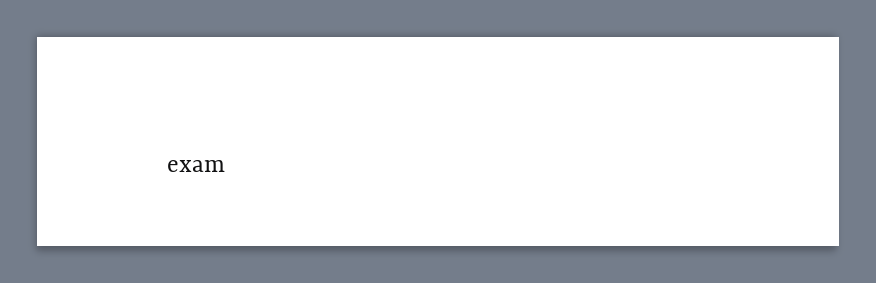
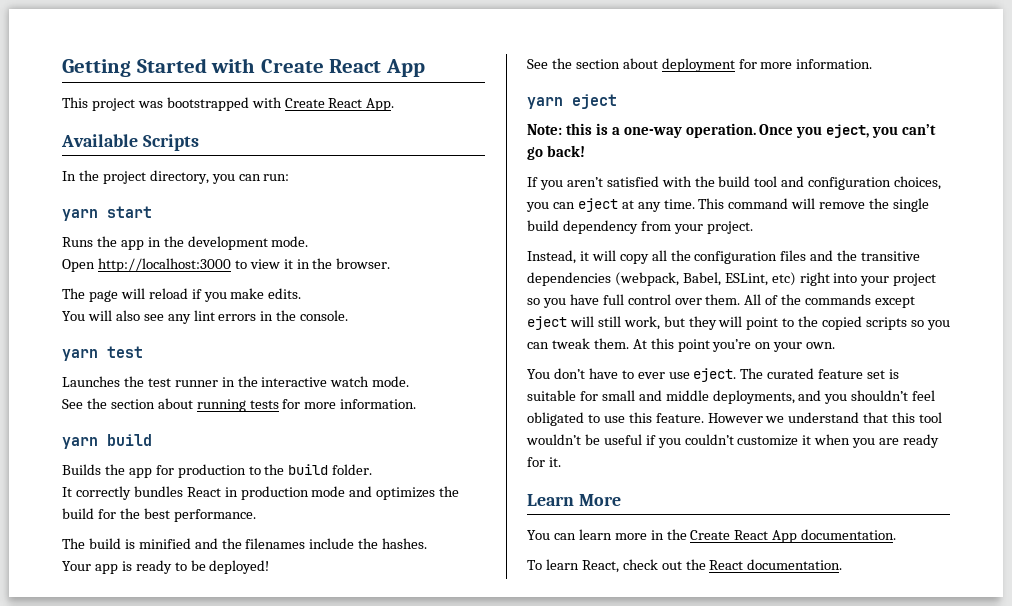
- exam
+ Getting Started with Create React App
+ This project was bootstrapped with Create React App.
+ Available Scripts
+ In the project directory, you can run:
+ yarn start
+ Runs the app in the development mode.
+ Open http://localhost:3000 to view it in the browser.
+ The page will reload if you make edits.
+ You will also see any lint errors in the console.
+ yarn test
+ Launches the test runner in the interactive watch mode.
+ See the section about running tests for more information.
+ yarn build
+ Builds the app for production to the build folder.
+ It correctly bundles React in production mode and optimizes the build for the best performance.
+ The build is minified and the filenames include the hashes.
+ Your app is ready to be deployed!
+ See the section about deployment for more information.
+ yarn eject
+ Note: this is a one-way operation. Once you eject, you can’t go back!
+ If you aren’t satisfied with the build tool and configuration choices, you can eject at any time. This command will remove the single build dependency from your project.
+ Instead, it will copy all the configuration files and the transitive dependencies (webpack, Babel, ESLint, etc) right into your project so you have full control over them. All of the commands except eject will still work, but they will point to the copied scripts so you can tweak them. At this point you’re on your own.
+ You don’t have to ever use eject. The curated feature set is suitable for small and middle deployments, and you shouldn’t feel obligated to use this feature. However we understand that this tool wouldn’t be useful if you couldn’t customize it when you are ready for it.
+ Learn More
+ You can learn more in the Create React App documentation.
+ To learn React, check out the React documentation.

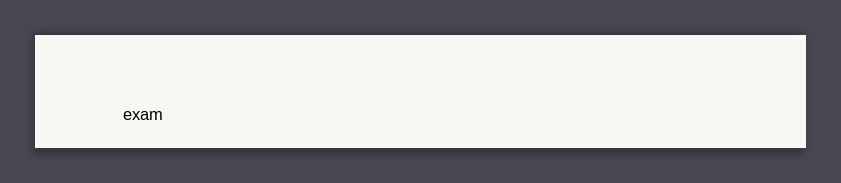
- Getting Started with Create React App
- This project was bootstrapped with Create React App.
- Available Scripts
- In the project directory, you can run:
- yarn start
- Runs the app in the development mode.
- Open http://localhost:3000 to view it in the browser.
- The page will reload if you make edits.
- You will also see any lint errors in the console.
- yarn test
- Launches the test runner in the interactive watch mode.
- See the section about running tests for more information.
- yarn build
- Builds the app for production to the build folder.
- It correctly bundles React in production mode and optimizes the build for the best performance.
- The build is minified and the filenames include the hashes.
- Your app is ready to be deployed!
- See the section about deployment for more information.
- yarn eject
- Note: this is a one-way operation. Once you eject, you can’t go back!
- If you aren’t satisfied with the build tool and configuration choices, you can eject at any time. This command will remove the single build dependency from your project.
- Instead, it will copy all the configuration files and the transitive dependencies (webpack, Babel, ESLint, etc) right into your project so you have full control over them. All of the commands except eject will still work, but they will point to the copied scripts so you can tweak them. At this point you’re on your own.
- You don’t have to ever use eject. The curated feature set is suitable for small and middle deployments, and you shouldn’t feel obligated to use this feature. However we understand that this tool wouldn’t be useful if you couldn’t customize it when you are ready for it.
- Learn More
- You can learn more in the Create React App documentation.
- To learn React, check out the React documentation.
+ exam

